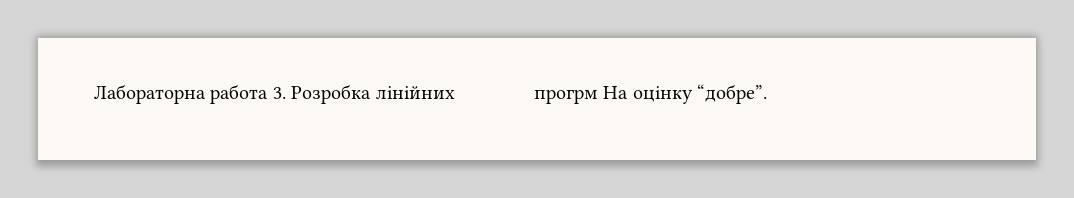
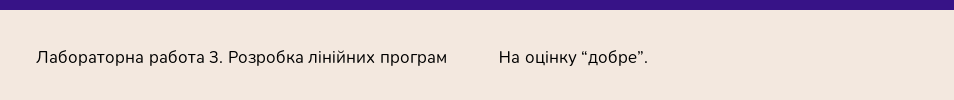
- Лабораторна работа 3. Розробка лiнiйних прогрм На оцінку “добре”.
+ Лабораторна работа 3. Розробка лiнiйних програм На оцінку “добре”.

